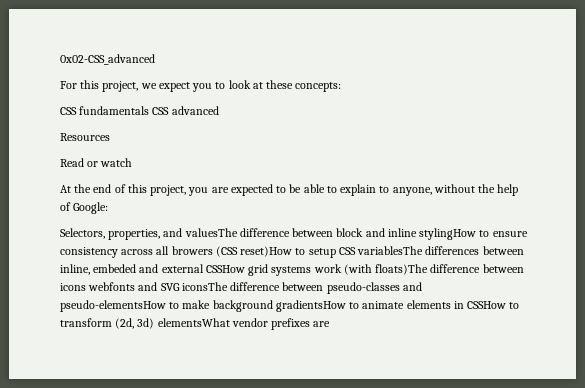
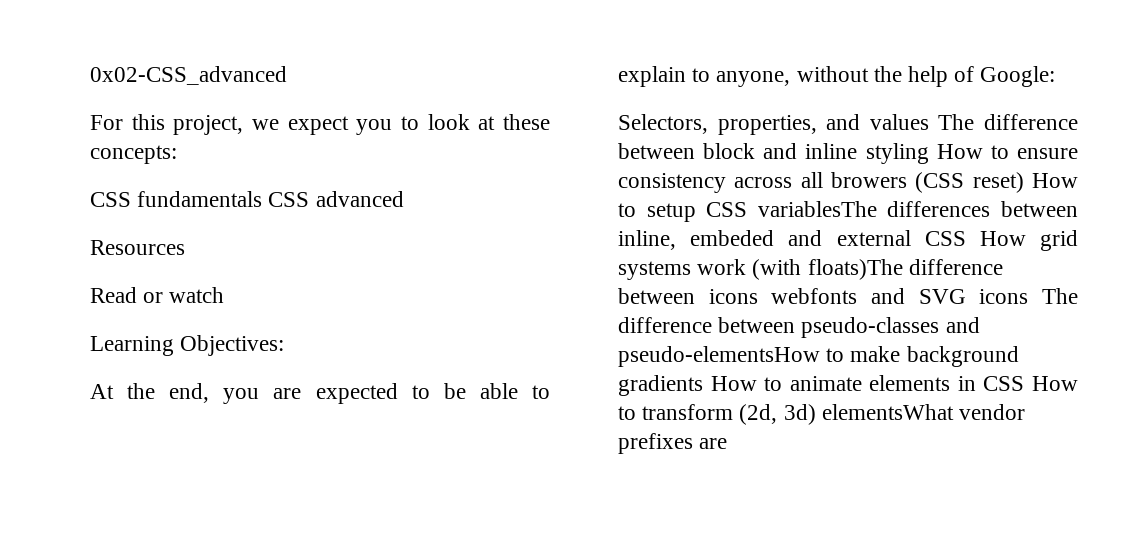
+ Learning Objectives:
- At the end of this project, you are expected to be able to explain to anyone, without the help of Google:
+ At the end, you are expected to be able to explain to anyone, without the help of Google:
- Selectors, properties, and valuesThe difference between block and inline stylingHow to ensure consistency across all browers (CSS reset)How to setup CSS variablesThe differences between inline, embeded and external CSSHow grid systems work (with floats)The difference between icons webfonts and SVG iconsThe difference between pseudo-classes and pseudo-elementsHow to make background gradientsHow to animate elements in CSSHow to transform (2d, 3d) elementsWhat vendor prefixes are
+ Selectors, properties, and values The difference between block and inline styling How to ensure consistency across all browers (CSS reset) How to setup CSS variablesThe differences between inline, embeded and external CSS How grid systems work (with floats)The difference between icons webfonts and SVG icons The difference between pseudo-classes and pseudo-elementsHow to make background gradients How to animate elements in CSS How to transform (2d, 3d) elementsWhat vendor prefixes are

